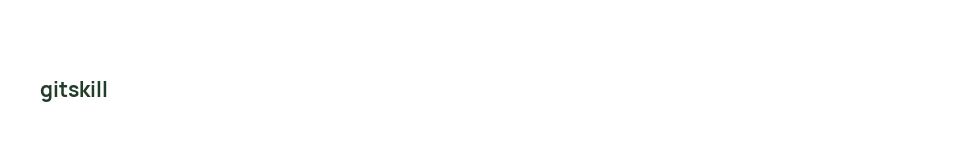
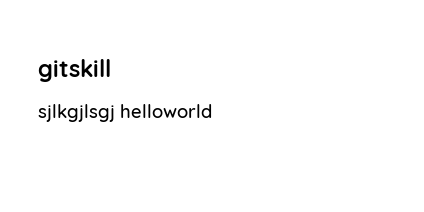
+ sjlkgjlsgj helloworld

